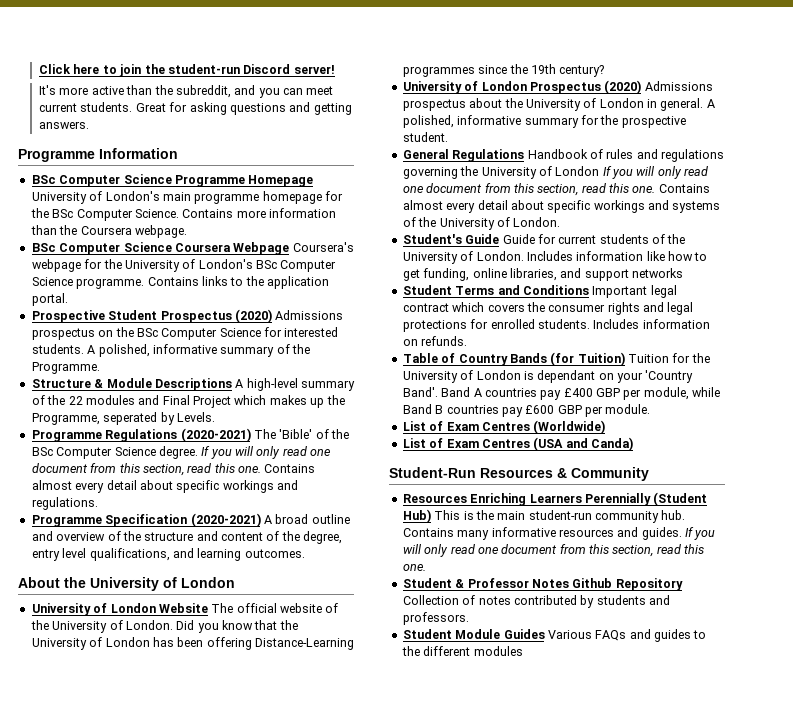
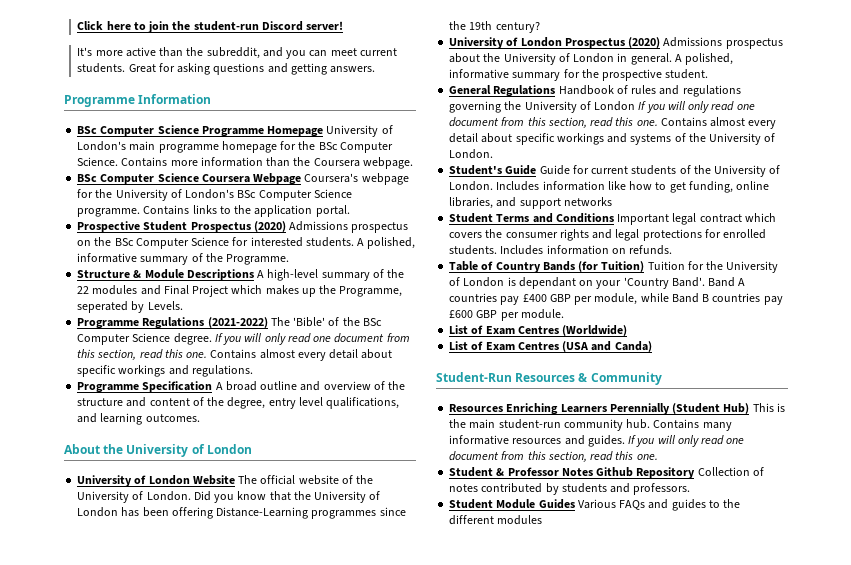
- Programme Regulations (2020-2021) The 'Bible' of the BSc Computer Science degree.
+ Programme Regulations (2021-2022) The 'Bible' of the BSc Computer Science degree.
- Programme Specification (2020-2021) A broad outline and overview of the structure and content of the degree, entry level qualifications, and learning outcomes.
+ Programme Specification A broad outline and overview of the structure and content of the degree, entry level qualifications, and learning outcomes.

